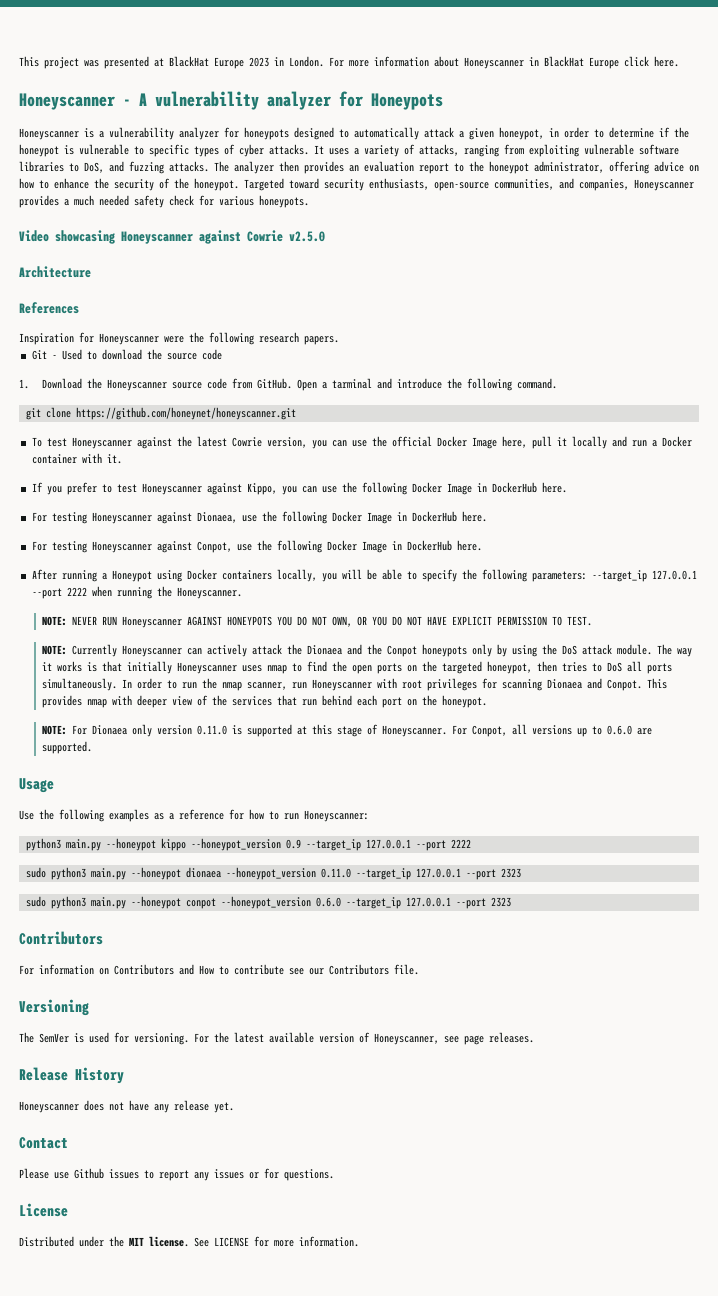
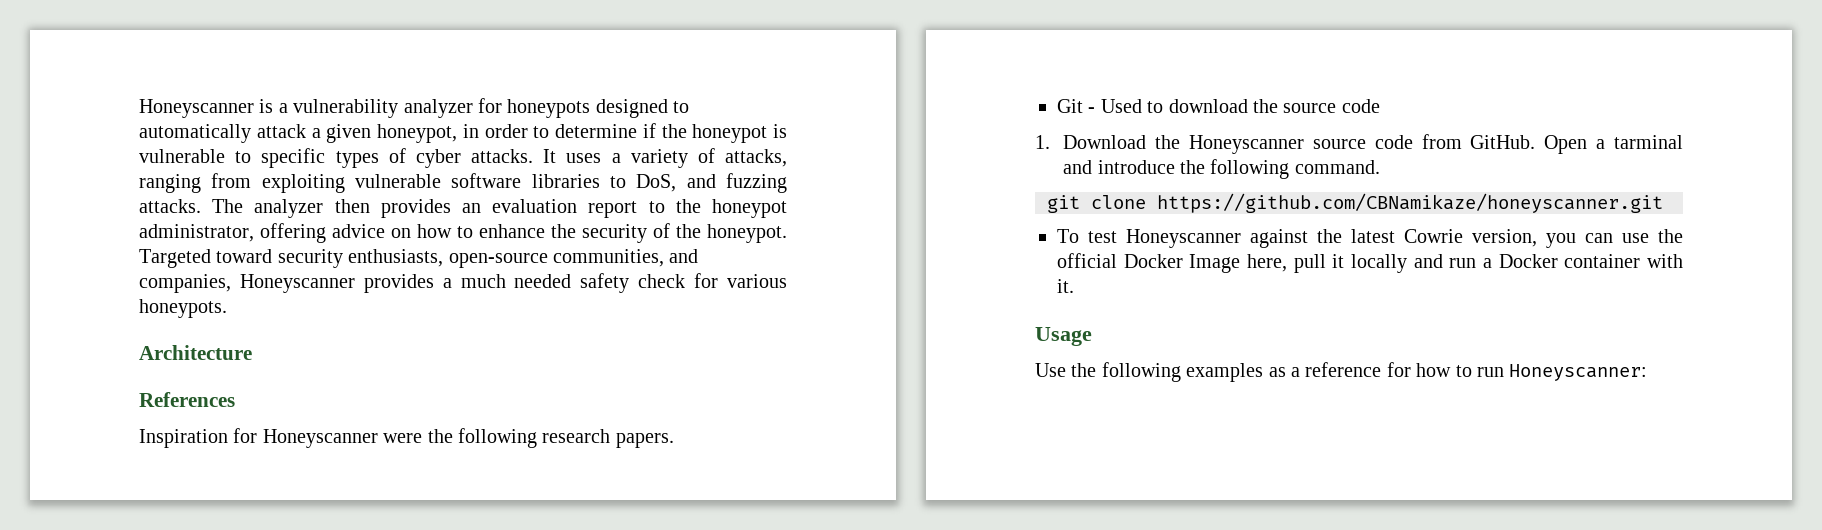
- This project was presented at BlackHat Europe 2023 in London. For more information about Honeyscanner in BlackHat Europe click here.
- Honeyscanner - A vulnerability analyzer for Honeypots
- Video showcasing Honeyscanner against Cowrie v2.5.0
- git clone https://github.com/honeynet/honeyscanner.git
+ git clone https://github.com/CBNamikaze/honeyscanner.git
- If you prefer to test Honeyscanner against Kippo, you can use the following Docker Image in DockerHub here.
- For testing Honeyscanner against Dionaea, use the following Docker Image in DockerHub here.
- For testing Honeyscanner against Conpot, use the following Docker Image in DockerHub here.
- After running a Honeypot using Docker containers locally, you will be able to specify the following parameters: --target_ip 127.0.0.1 --port 2222 when running the Honeyscanner.
- NOTE: NEVER RUN Honeyscanner AGAINST HONEYPOTS YOU DO NOT OWN, OR YOU DO NOT HAVE EXPLICIT PERMISSION TO TEST.
- NOTE: Currently Honeyscanner can actively attack the Dionaea and the Conpot honeypots only by using the DoS attack module. The way it works is that initially Honeyscanner uses nmap to find the open ports on the targeted honeypot, then tries to DoS all ports simultaneously. In order to run the nmap scanner, run Honeyscanner with root privileges for scanning Dionaea and Conpot. This provides nmap with deeper view of the services that run behind each port on the honeypot.
- NOTE: For Dionaea only version 0.11.0 is supported at this stage of Honeyscanner. For Conpot, all versions up to 0.6.0 are supported.
- python3 main.py --honeypot kippo --honeypot_version 0.9 --target_ip 127.0.0.1 --port 2222
- sudo python3 main.py --honeypot dionaea --honeypot_version 0.11.0 --target_ip 127.0.0.1 --port 2323
- sudo python3 main.py --honeypot conpot --honeypot_version 0.6.0 --target_ip 127.0.0.1 --port 2323
- Contributors
- For information on Contributors and How to contribute see our Contributors file.
- Versioning
- The SemVer is used for versioning. For the latest available version of Honeyscanner, see page releases.
- Release History
- Honeyscanner does not have any release yet.
- Contact
- Please use Github issues to report any issues or for questions.
- License
- Distributed under the MIT license. See LICENSE for more information.

